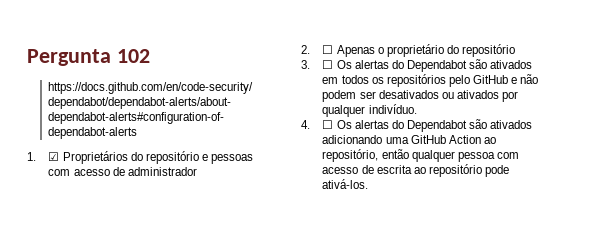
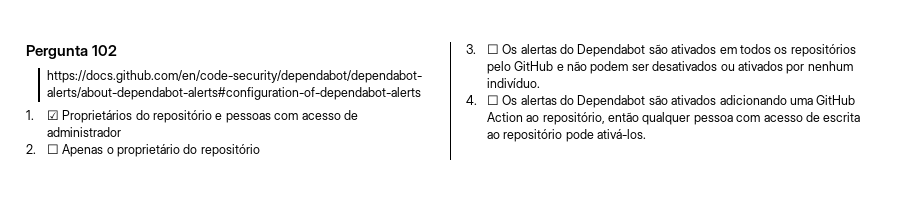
- 3. ☐ Os alertas do Dependabot são ativados em todos os repositórios pelo GitHub e não podem ser desativados ou ativados por qualquer indivíduo.
+ 3. ☐ Os alertas do Dependabot são ativados em todos os repositórios pelo GitHub e não podem ser desativados ou ativados por nenhum indivíduo.

